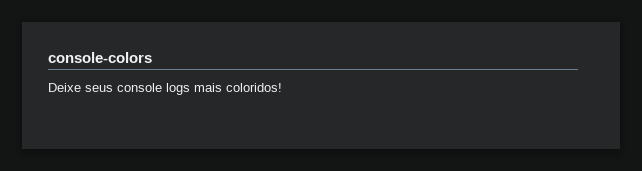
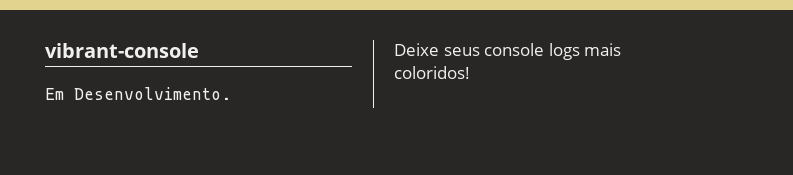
- console-colors
+ vibrant-console
+ Em Desenvolvimento.

